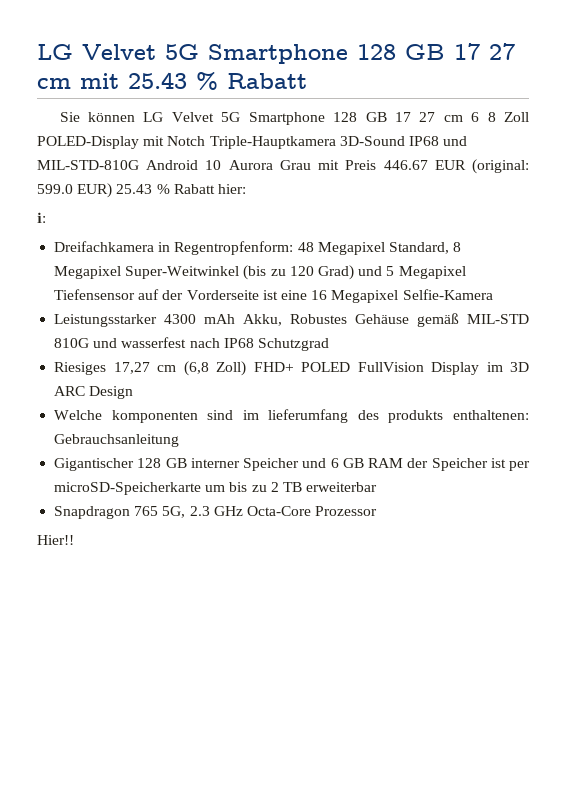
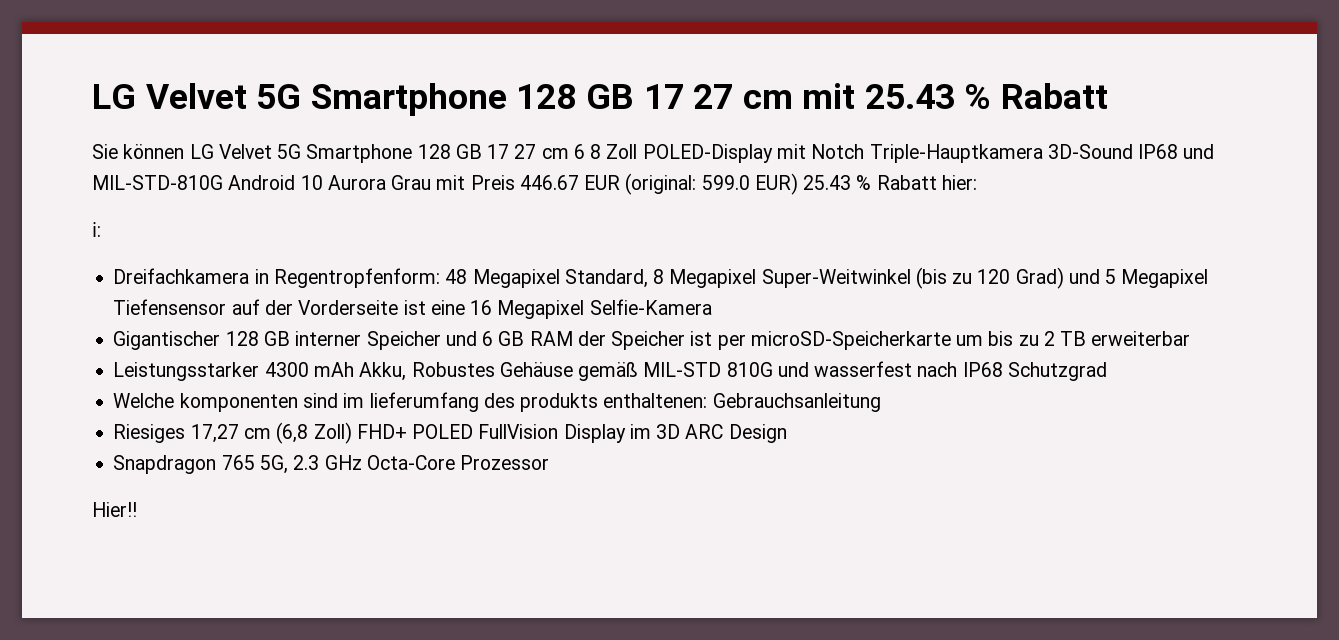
- Leistungsstarker 4300 mAh Akku, Robustes Gehäuse gemäß MIL-STD 810G und wasserfest nach IP68 Schutzgrad
- Riesiges 17,27 cm (6,8 Zoll) FHD+ POLED FullVision Display im 3D ARC Design
- Welche komponenten sind im lieferumfang des produkts enthaltenen: Gebrauchsanleitung
+ Leistungsstarker 4300 mAh Akku, Robustes Gehäuse gemäß MIL-STD 810G und wasserfest nach IP68 Schutzgrad
+ Welche komponenten sind im lieferumfang des produkts enthaltenen: Gebrauchsanleitung
+ Riesiges 17,27 cm (6,8 Zoll) FHD+ POLED FullVision Display im 3D ARC Design

